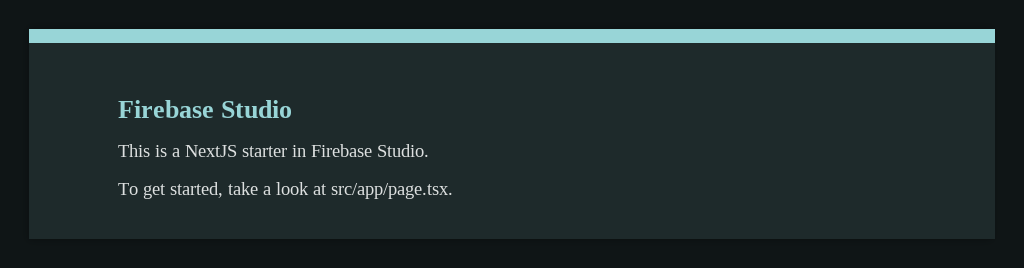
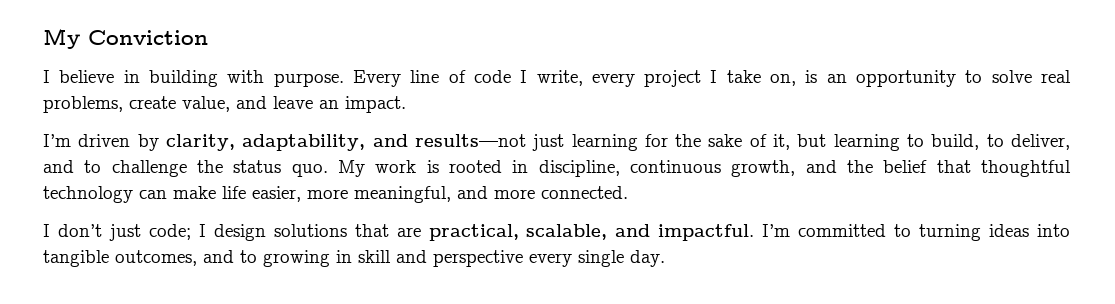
- Firebase Studio
- This is a NextJS starter in Firebase Studio.
- To get started, take a look at src/app/page.tsx.
+ My Conviction
+ I believe in building with purpose. Every line of code I write, every project I take on, is an opportunity to solve real problems, create value, and leave an impact.
+ I’m driven by clarity, adaptability, and results—not just learning for the sake of it, but learning to build, to deliver, and to challenge the status quo. My work is rooted in discipline, continuous growth, and the belief that thoughtful technology can make life easier, more meaningful, and more connected.
+ I don’t just code; I design solutions that are practical, scalable, and impactful. I’m committed to turning ideas into tangible outcomes, and to growing in skill and perspective every single day.

